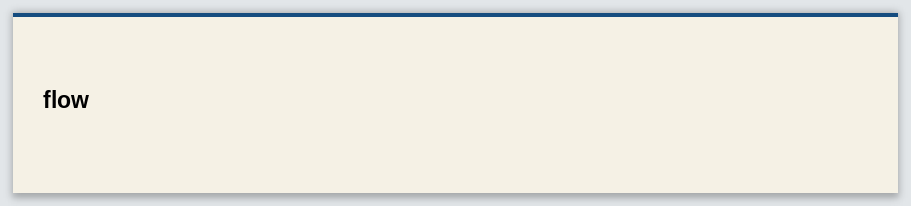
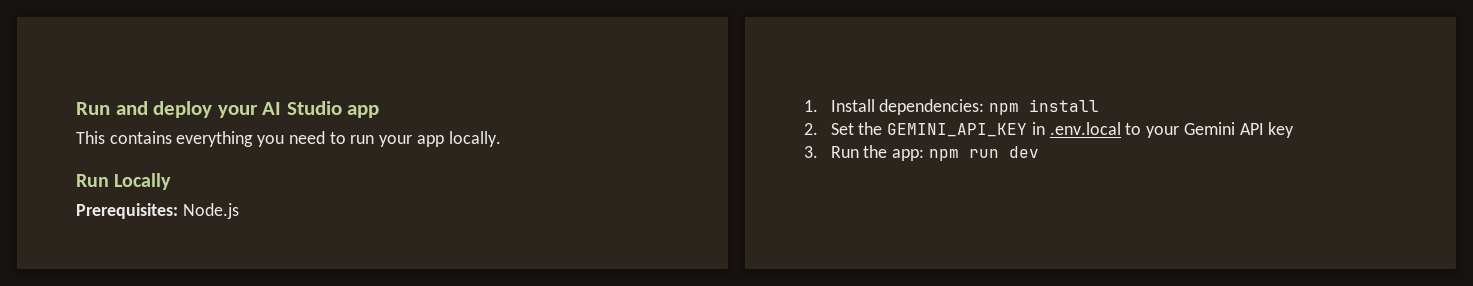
- flow
+ Run and deploy your AI Studio app
+ This contains everything you need to run your app locally.
+ Run Locally
+ Prerequisites: Node.js
+ 1. Install dependencies: npm install
+ 2. Set the GEMINI_API_KEY in .env.local to your Gemini API key
+ 3. Run the app: npm run dev

